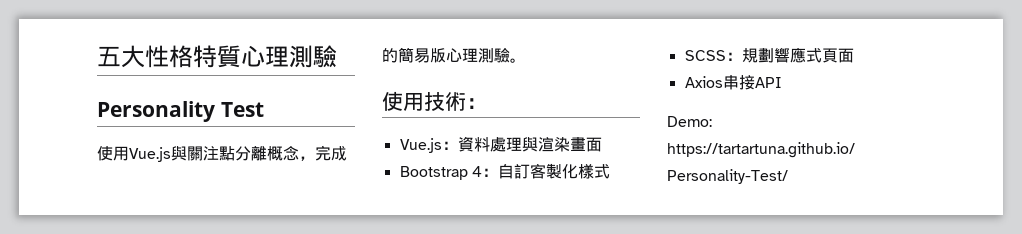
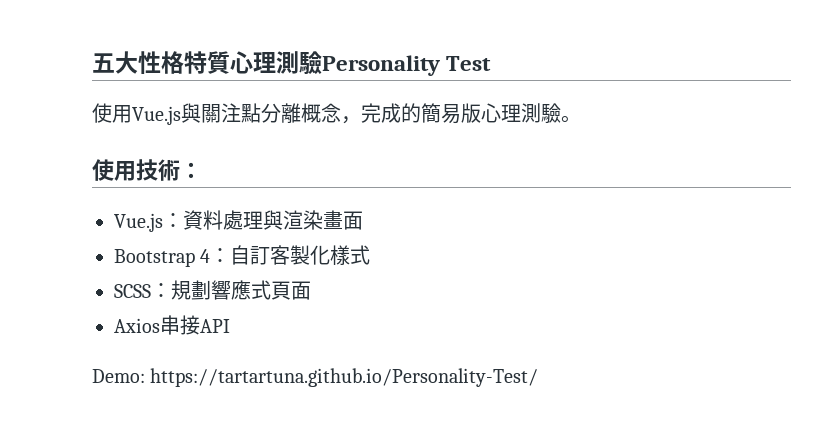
- 五大性格特質心理測驗
- Personality Test
+ 五大性格特質心理測驗Personality Test

